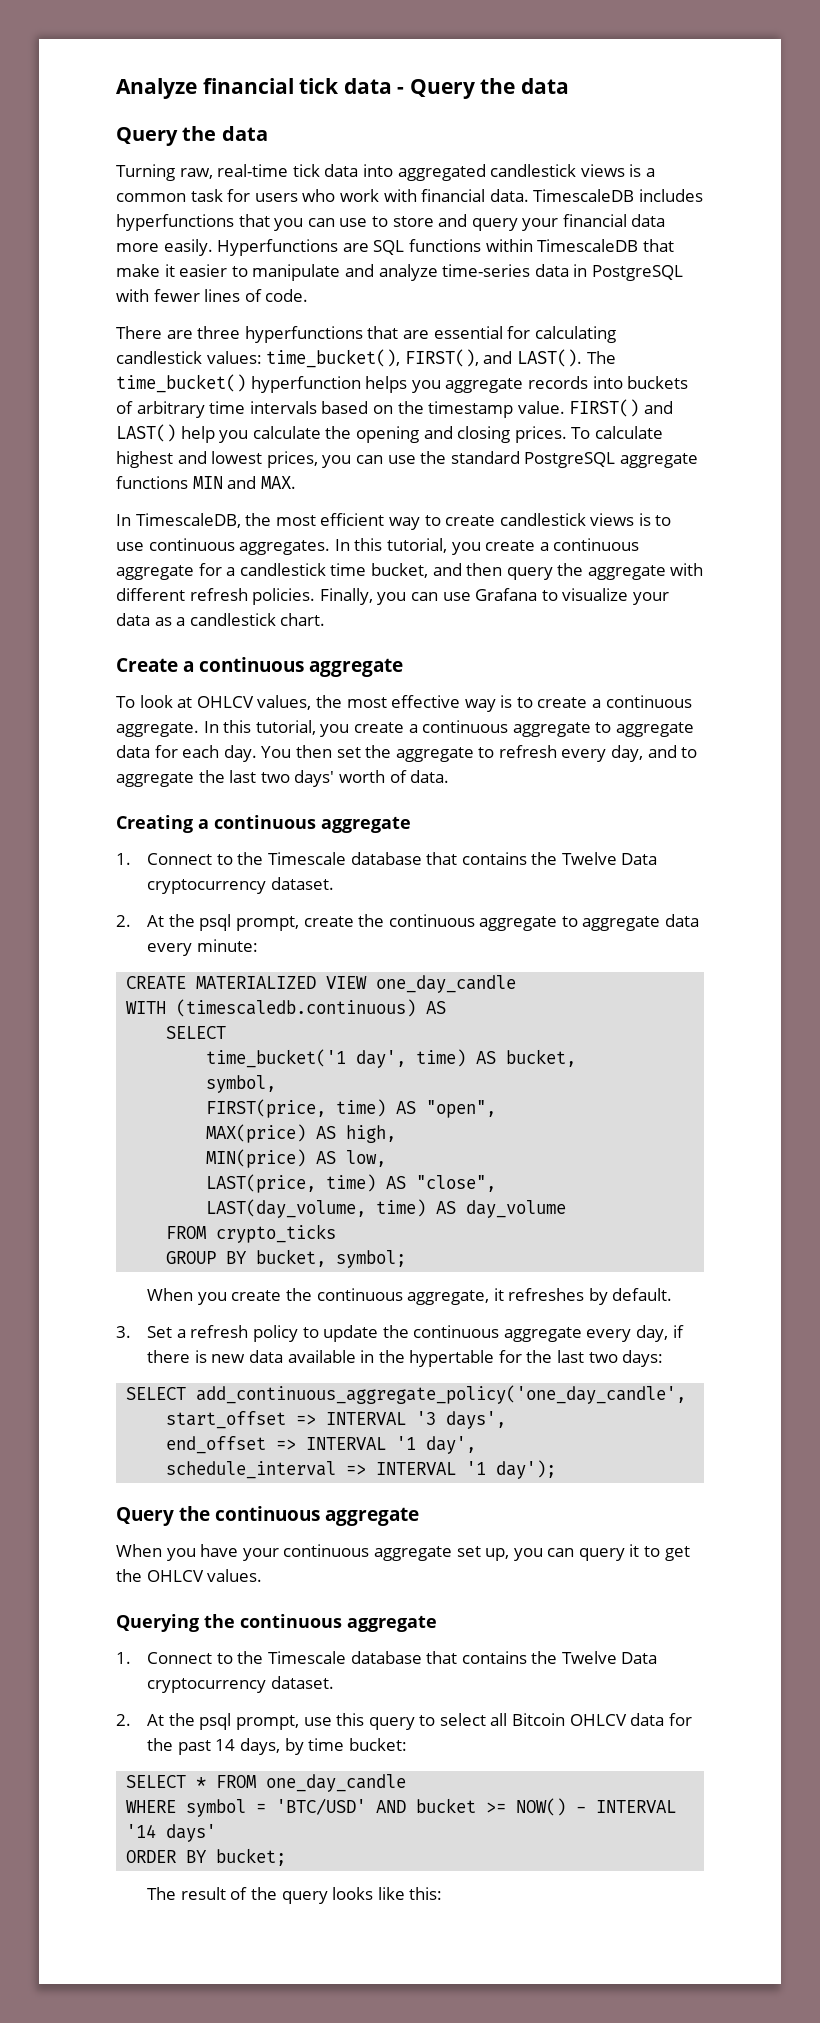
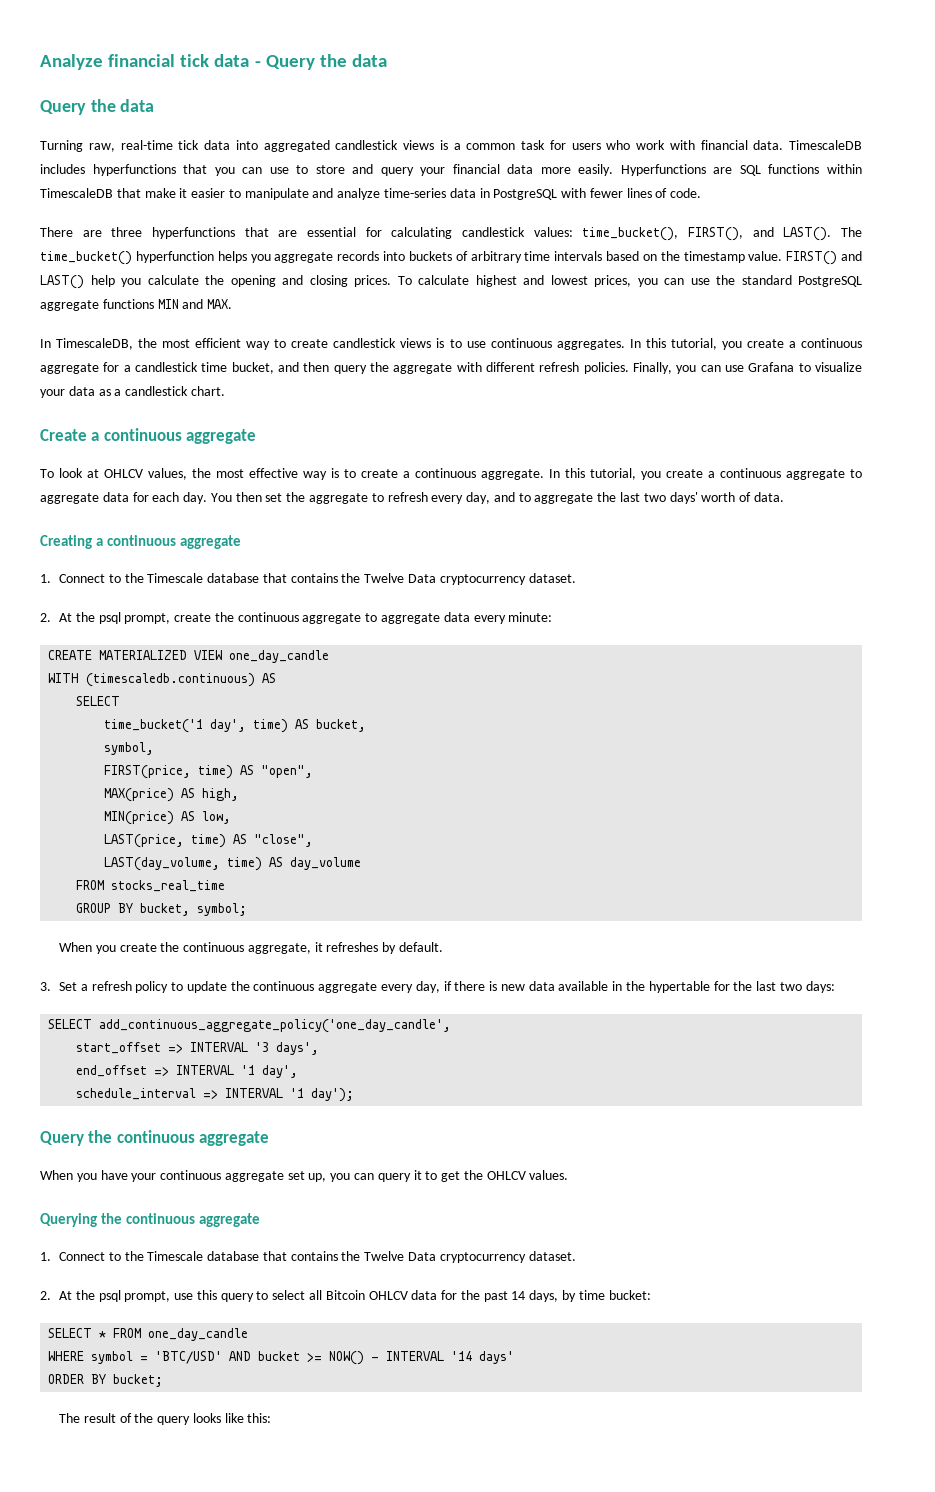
- FROM crypto_ticks
+ FROM stocks_real_time

